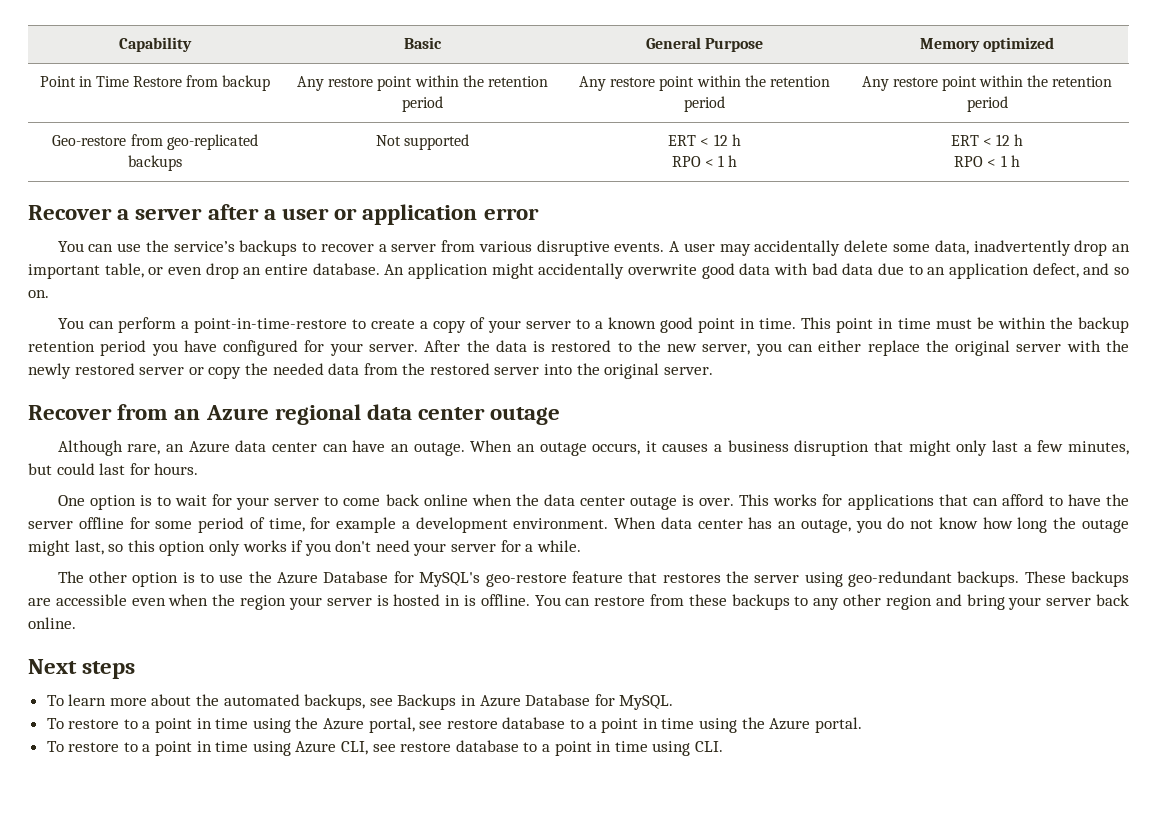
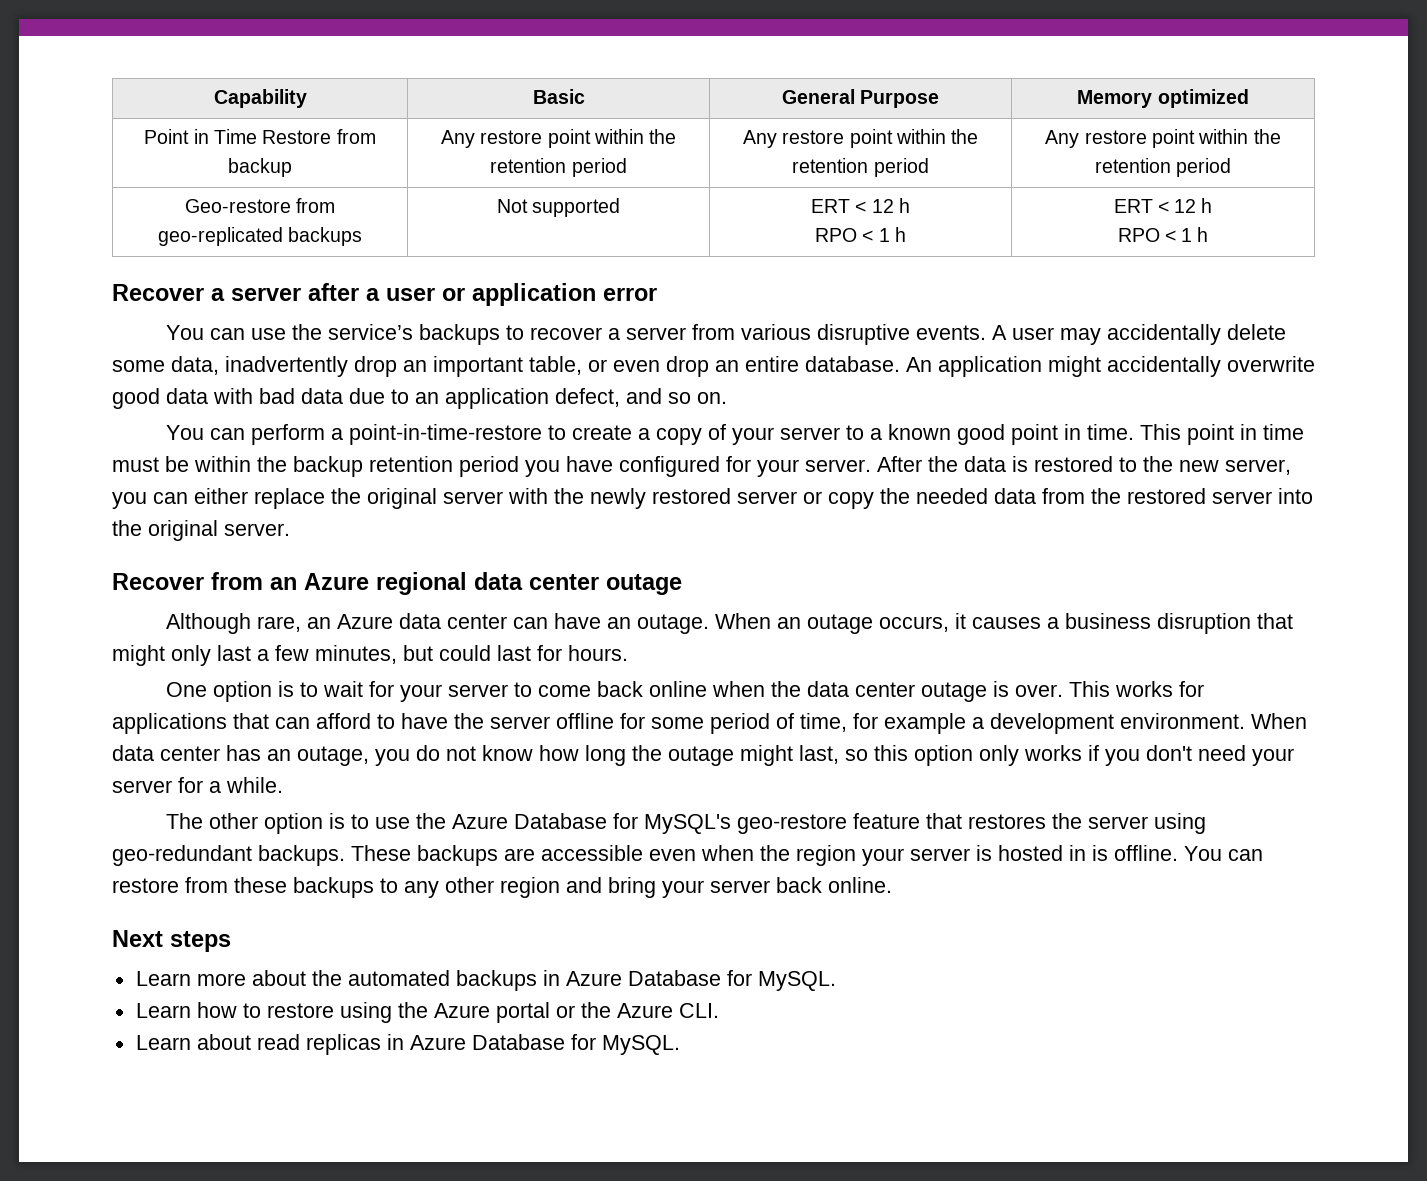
- To learn more about the automated backups, see Backups in Azure Database for MySQL.
+ Learn more about the automated backups in Azure Database for MySQL.
- To restore to a point in time using the Azure portal, see restore database to a point in time using the Azure portal.
- To restore to a point in time using Azure CLI, see restore database to a point in time using CLI.
+ Learn how to restore using the Azure portal or the Azure CLI.
+ Learn about read replicas in Azure Database for MySQL.

